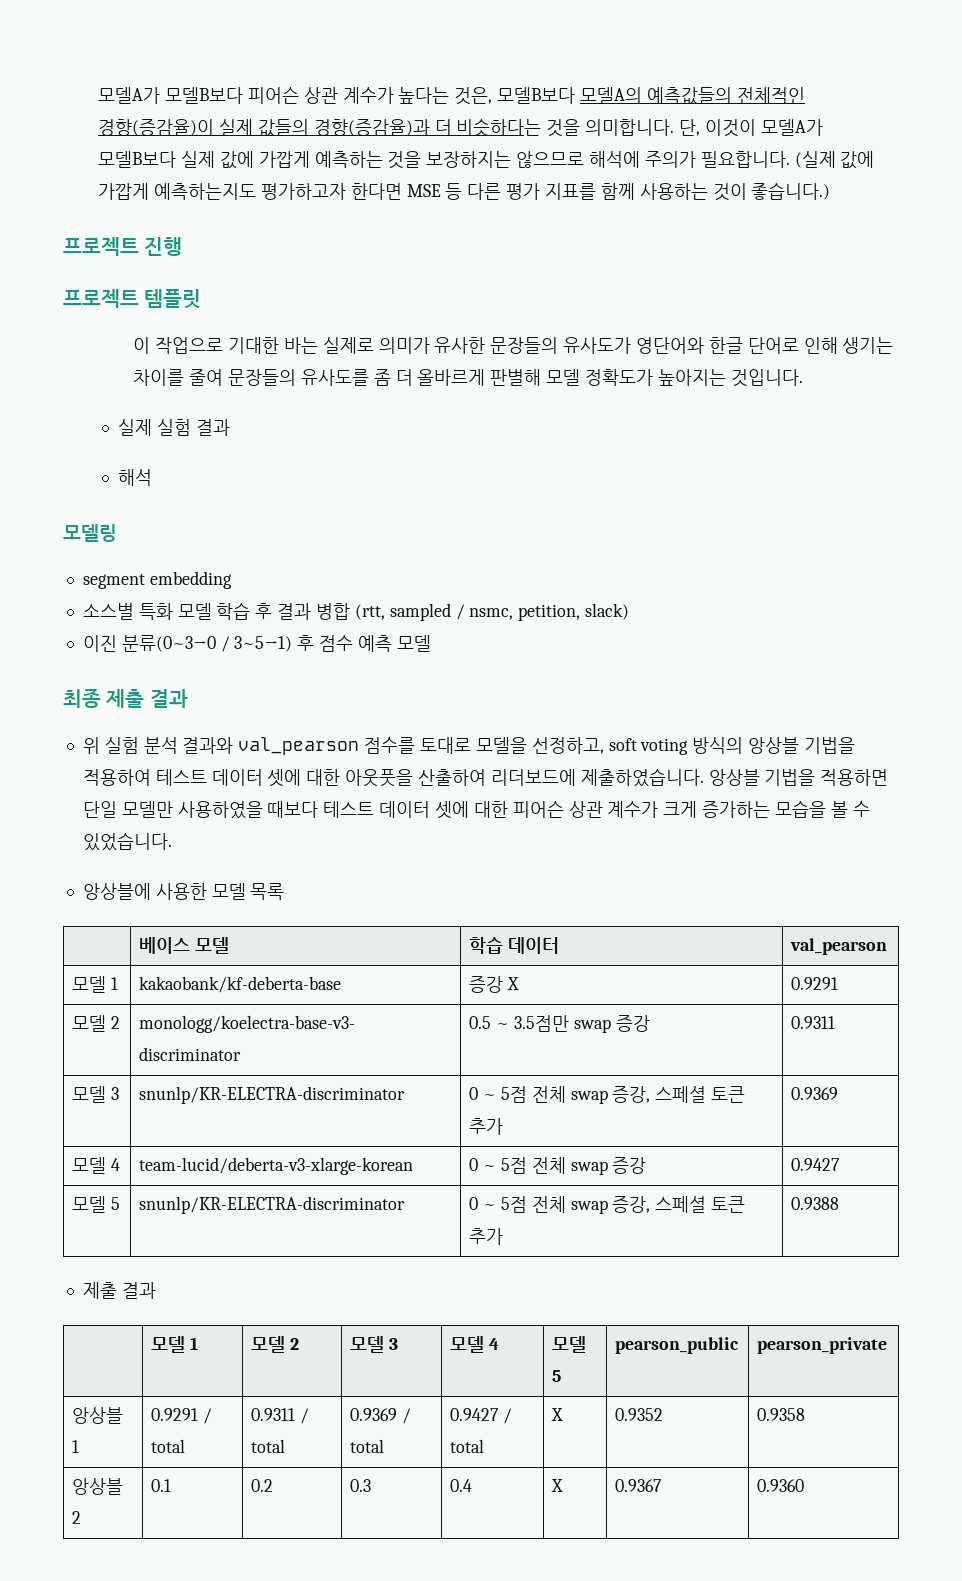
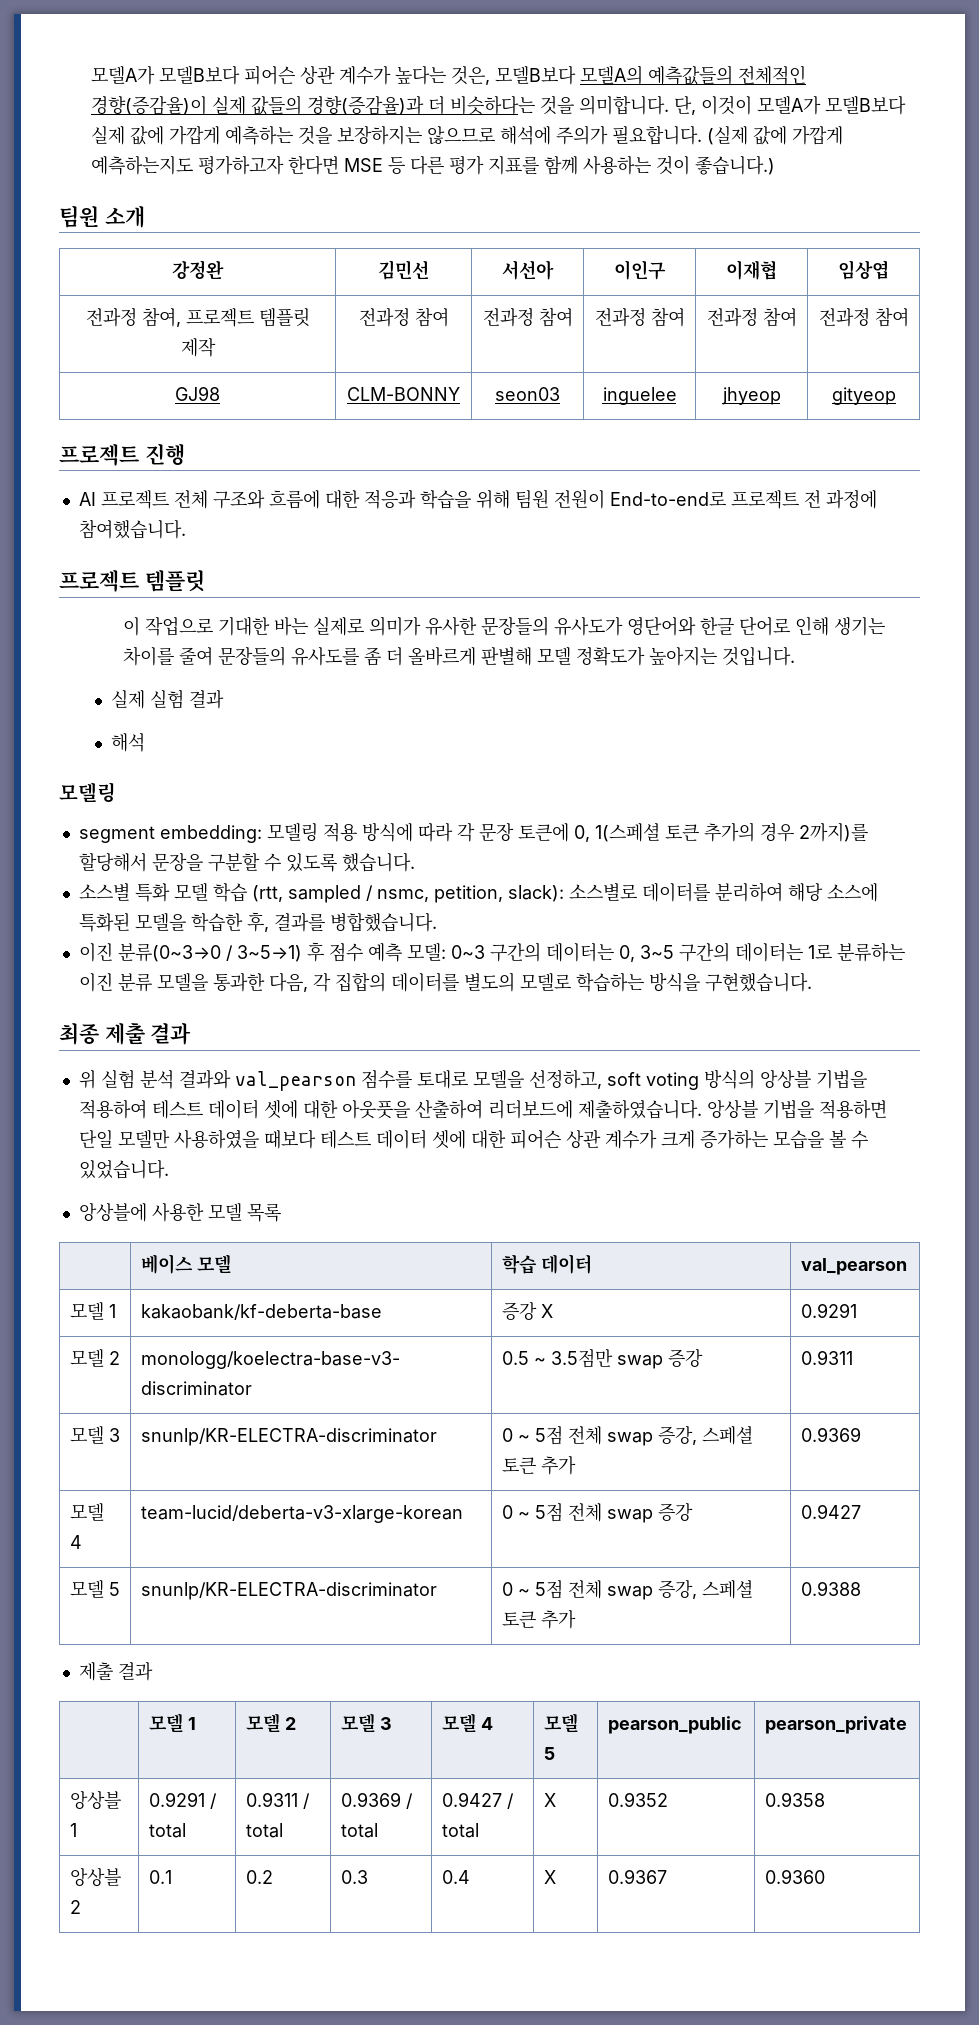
+ 팀원 소개
+ 강정완 | 김민선 | 서선아 | 이인구 | 이재협 | 임상엽
+ 전과정 참여, 프로젝트 템플릿 제작 | 전과정 참여 | 전과정 참여 | 전과정 참여 | 전과정 참여 | 전과정 참여
+ GJ98 | CLM-BONNY | seon03 | inguelee | jhyeop | gityeop
  프로젝트 진행
+ AI 프로젝트 전체 구조와 흐름에 대한 적응과 학습을 위해 팀원 전원이 End-to-end로 프로젝트 전 과정에 참여했습니다.
- segment embedding
+ segment embedding: 모델링 적용 방식에 따라 각 문장 토큰에 0, 1(스페셜 토큰 추가의 경우 2까지)를 할당해서 문장을 구분할 수 있도록 했습니다.
- 소스별 특화 모델 학습 후 결과 병합 (rtt, sampled / nsmc, petition, slack)
+ 소스별 특화 모델 학습 (rtt, sampled / nsmc, petition, slack): 소스별로 데이터를 분리하여 해당 소스에 특화된 모델을 학습한 후, 결과를 병합했습니다.
- 이진 분류(0~3→0 / 3~5→1) 후 점수 예측 모델
+ 이진 분류(0~3→0 / 3~5→1) 후 점수 예측 모델: 0~3 구간의 데이터는 0, 3~5 구간의 데이터는 1로 분류하는 이진 분류 모델을 통과한 다음, 각 집합의 데이터를 별도의 모델로 학습하는 방식을 구현했습니다.

